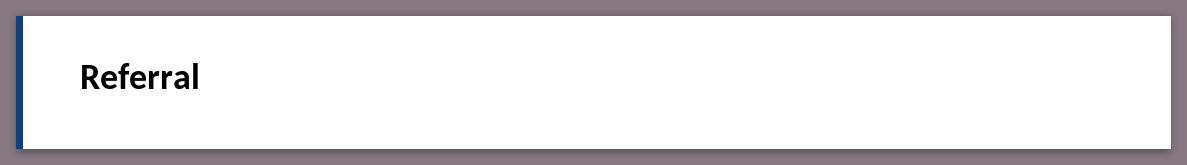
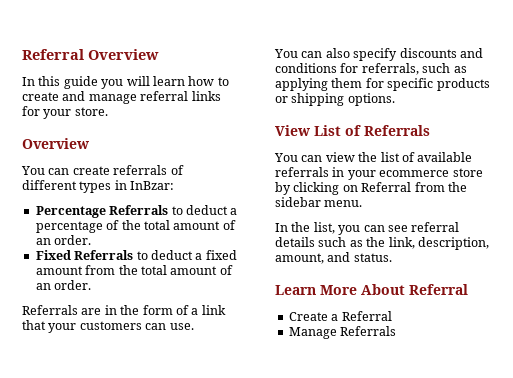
- Referral
+ Referral Overview
+ In this guide you will learn how to create and manage referral links for your store.
+ Overview
+ You can create referrals of different types in InBzar:
+ Percentage Referrals to deduct a percentage of the total amount of an order.
+ Fixed Referrals to deduct a fixed amount from the total amount of an order.
+ Referrals are in the form of a link that your customers can use.
+ You can also specify discounts and conditions for referrals, such as applying them for specific products or shipping options.
+ View List of Referrals
+ You can view the list of available referrals in your ecommerce store by clicking on Referral from the sidebar menu.
+ In the list, you can see referral details such as the link, description, amount, and status.
+ Learn More About Referral
+ Create a Referral
+ Manage Referrals

